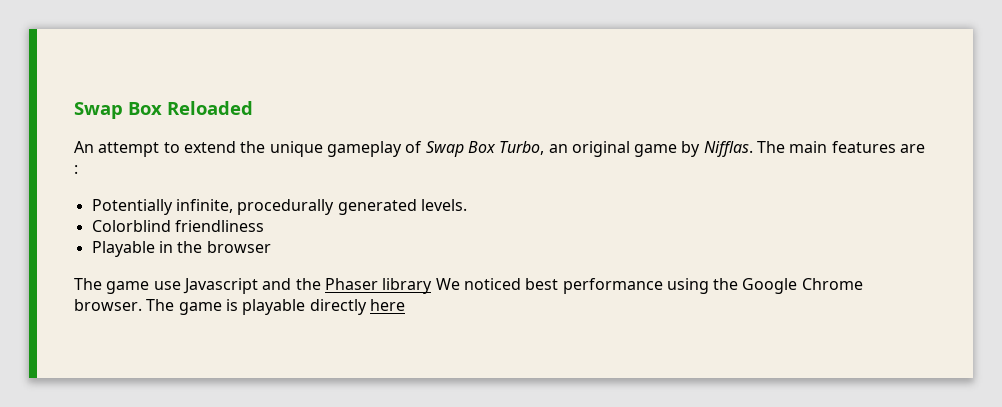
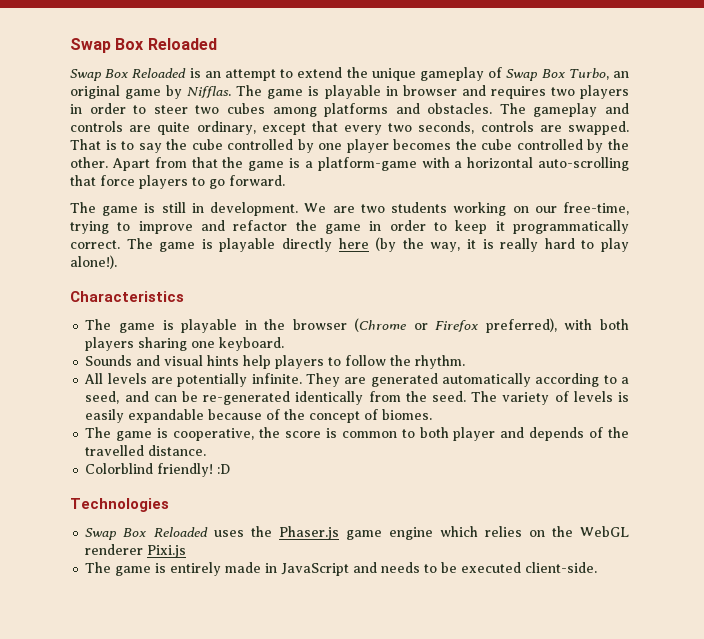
- An attempt to extend the unique gameplay of Swap Box Turbo, an original game by Nifflas.
+ Swap Box Reloaded is an attempt to extend the unique gameplay of Swap Box Turbo, an original game by Nifflas.
- The main features are :
- Potentially infinite, procedurally generated levels.
- Colorblind friendliness
- Playable in the browser
- The game use Javascript and the Phaser library We noticed best performance using the Google Chrome browser.
+ The game is playable in browser and requires two players in order to steer two cubes among platforms and obstacles. The gameplay and controls are quite ordinary, except that every two seconds, controls are swapped. That is to say the cube controlled by one player becomes the cube controlled by the other. Apart from that the game is a platform-game with a horizontal auto-scrolling that force players to go forward.
+ The game is still in development. We are two students working on our free-time, trying to improve and refactor the game in order to keep it programmatically correct.
- The game is playable directly here
+ The game is playable directly here (by the way, it is really hard to play alone!).
+ Characteristics
+ The game is playable in the browser (Chrome or Firefox preferred), with both players sharing one keyboard.
+ Sounds and visual hints help players to follow the rhythm.
+ All levels are potentially infinite. They are generated automatically according to a seed, and can be re-generated identically from the seed. The variety of levels is easily expandable because of the concept of biomes.
+ The game is cooperative, the score is common to both player and depends of the travelled distance.
+ Colorblind friendly! :D
+ Technologies
+ Swap Box Reloaded uses the Phaser.js game engine which relies on the WebGL renderer Pixi.js
+ The game is entirely made in JavaScript and needs to be executed client-side.

